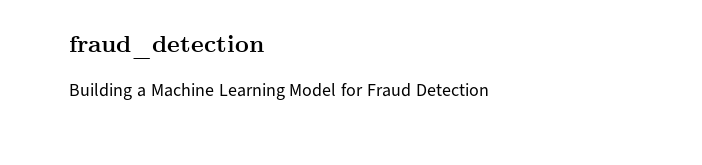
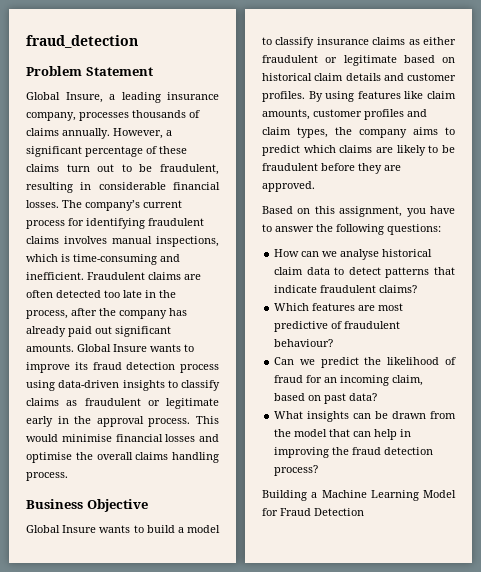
+ Problem Statement
+ Global Insure, a leading insurance company, processes thousands of claims annually. However, a significant percentage of these claims turn out to be fraudulent, resulting in considerable financial losses. The company’s current process for identifying fraudulent claims involves manual inspections, which is time-consuming and inefficient. Fraudulent claims are often detected too late in the process, after the company has already paid out significant amounts. Global Insure wants to improve its fraud detection process using data-driven insights to classify claims as fraudulent or legitimate early in the approval process. This would minimise financial losses and optimise the overall claims handling process.
+ Business Objective
+ Global Insure wants to build a model to classify insurance claims as either fraudulent or legitimate based on historical claim details and customer profiles. By using features like claim amounts, customer profiles and claim types, the company aims to predict which claims are likely to be fraudulent before they are approved.
+ Based on this assignment, you have to answer the following questions:
+ How can we analyse historical claim data to detect patterns that indicate fraudulent claims?
+ Which features are most predictive of fraudulent behaviour?
+ Can we predict the likelihood of fraud for an incoming claim, based on past data?
+ What insights can be drawn from the model that can help in improving the fraud detection process?

